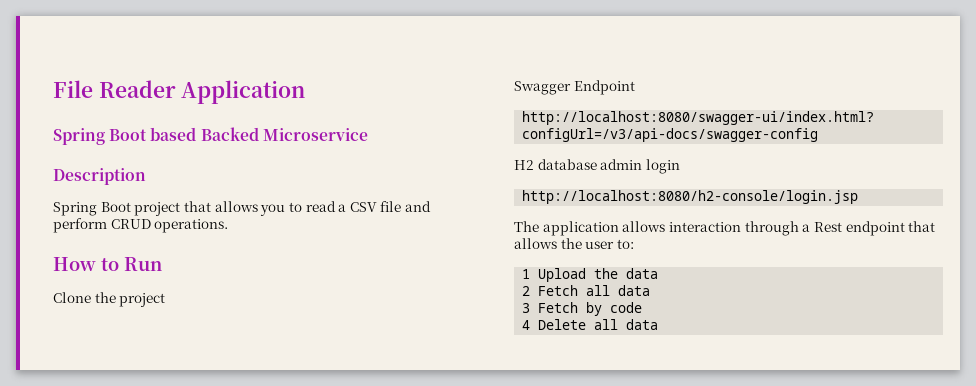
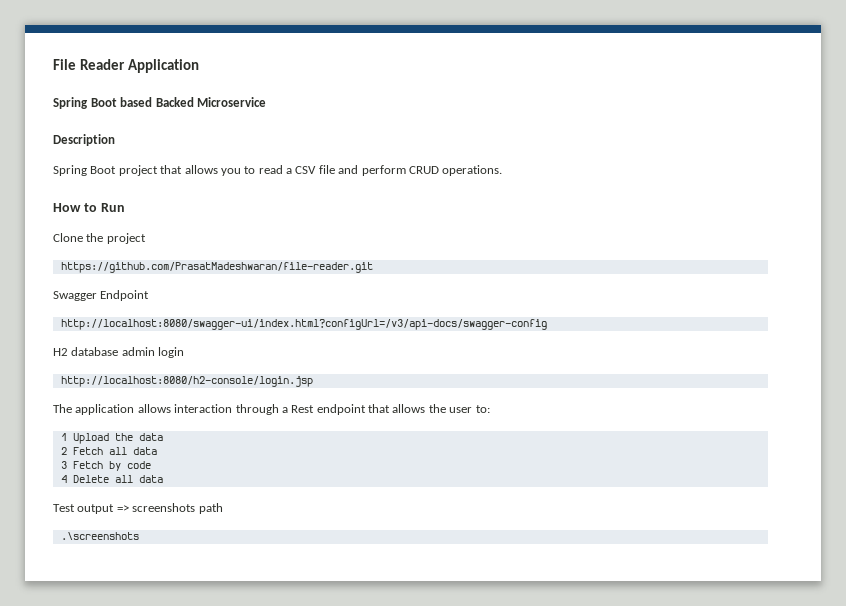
+ https://github.com/PrasatMadeshwaran/file-reader.git
+ Test output => screenshots path
+ .\screenshots

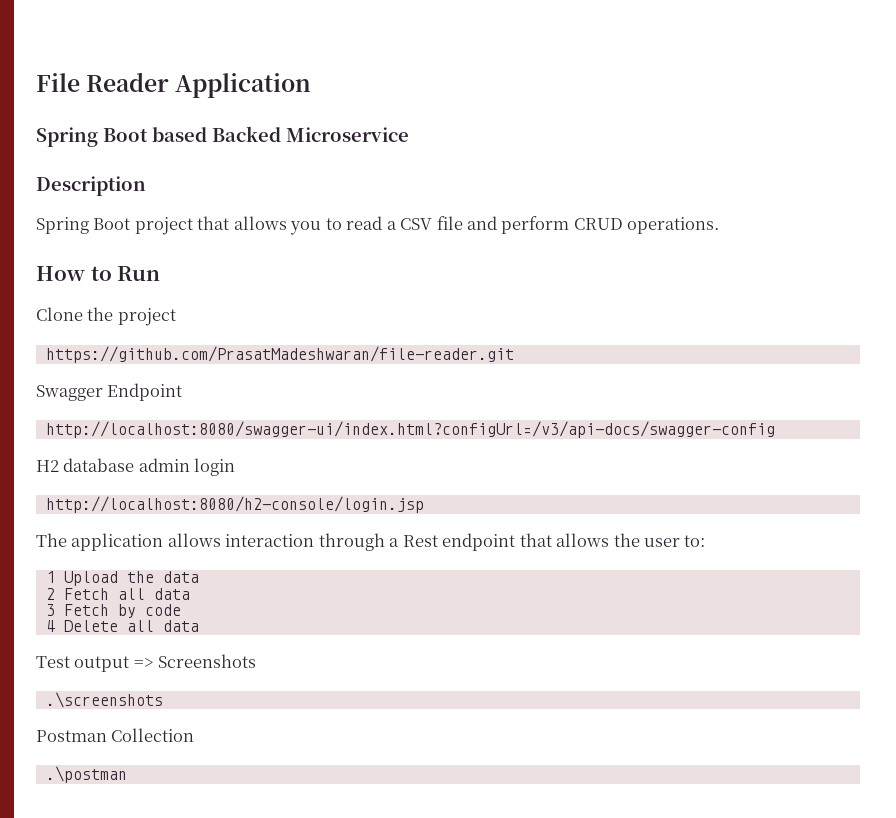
- Test output => screenshots path
+ Test output => Screenshots
+ Postman Collection
+ .\postman

